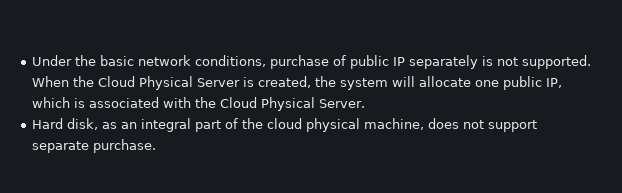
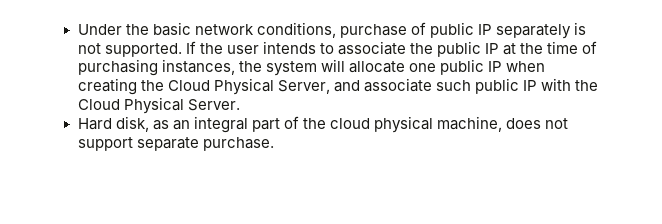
- When the Cloud Physical Server is created, the system will allocate one public IP, which is associated with the Cloud Physical Server.
+ If the user intends to associate the public IP at the time of purchasing instances, the system will allocate one public IP when creating the Cloud Physical Server, and associate such public IP with the Cloud Physical Server.

